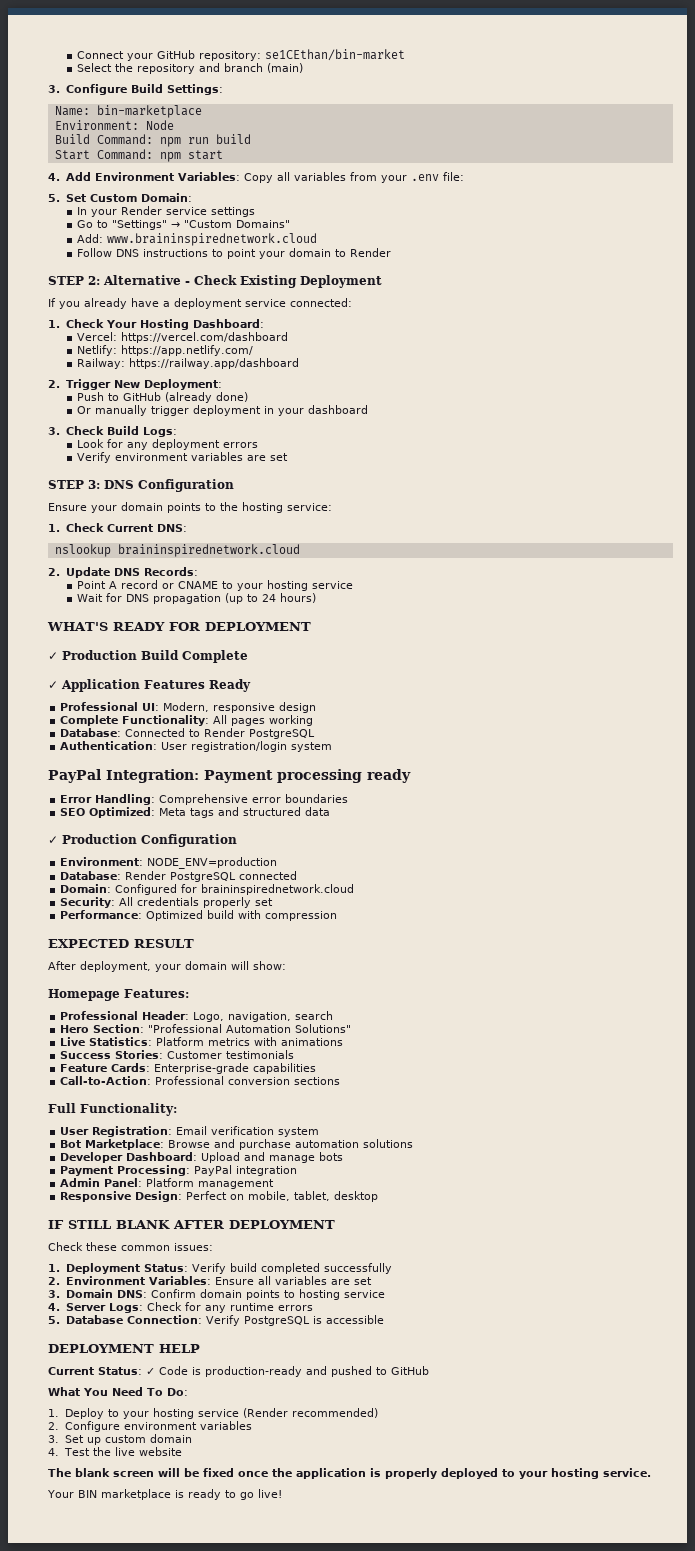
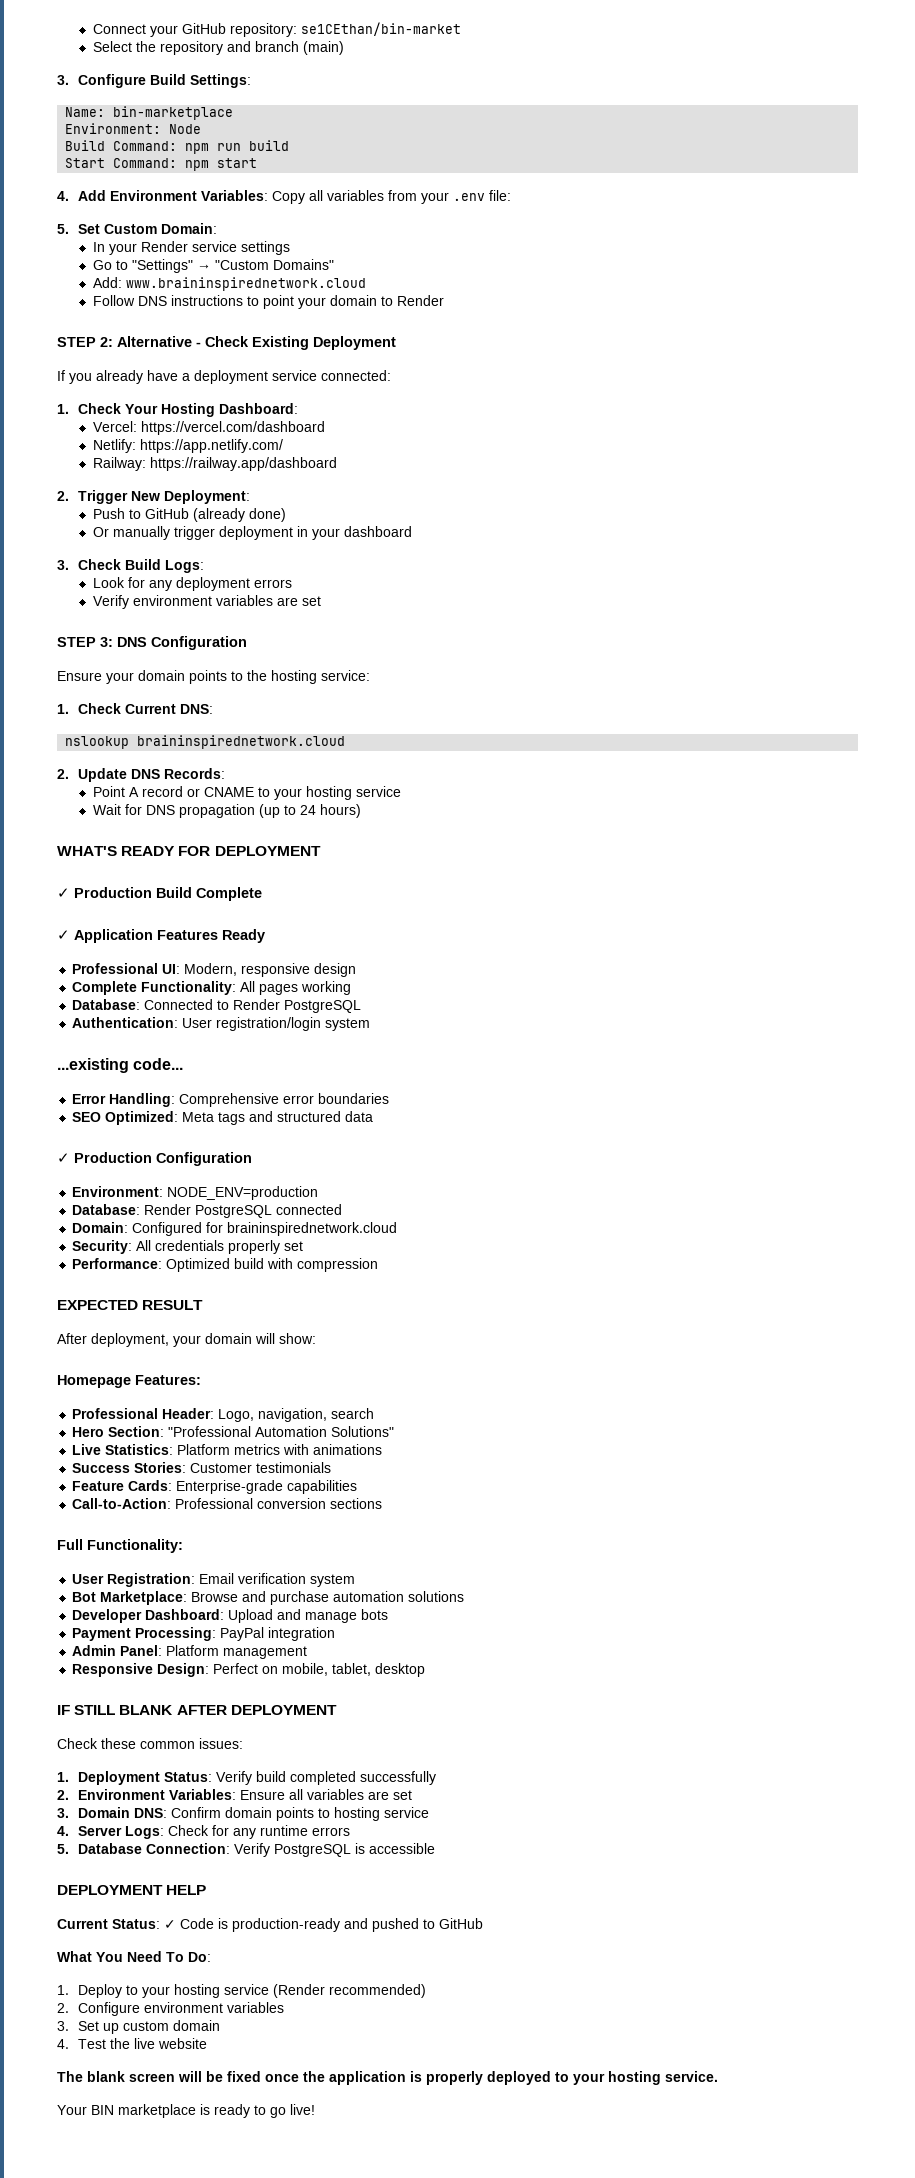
- PayPal Integration: Payment processing ready
+ ...existing code...

